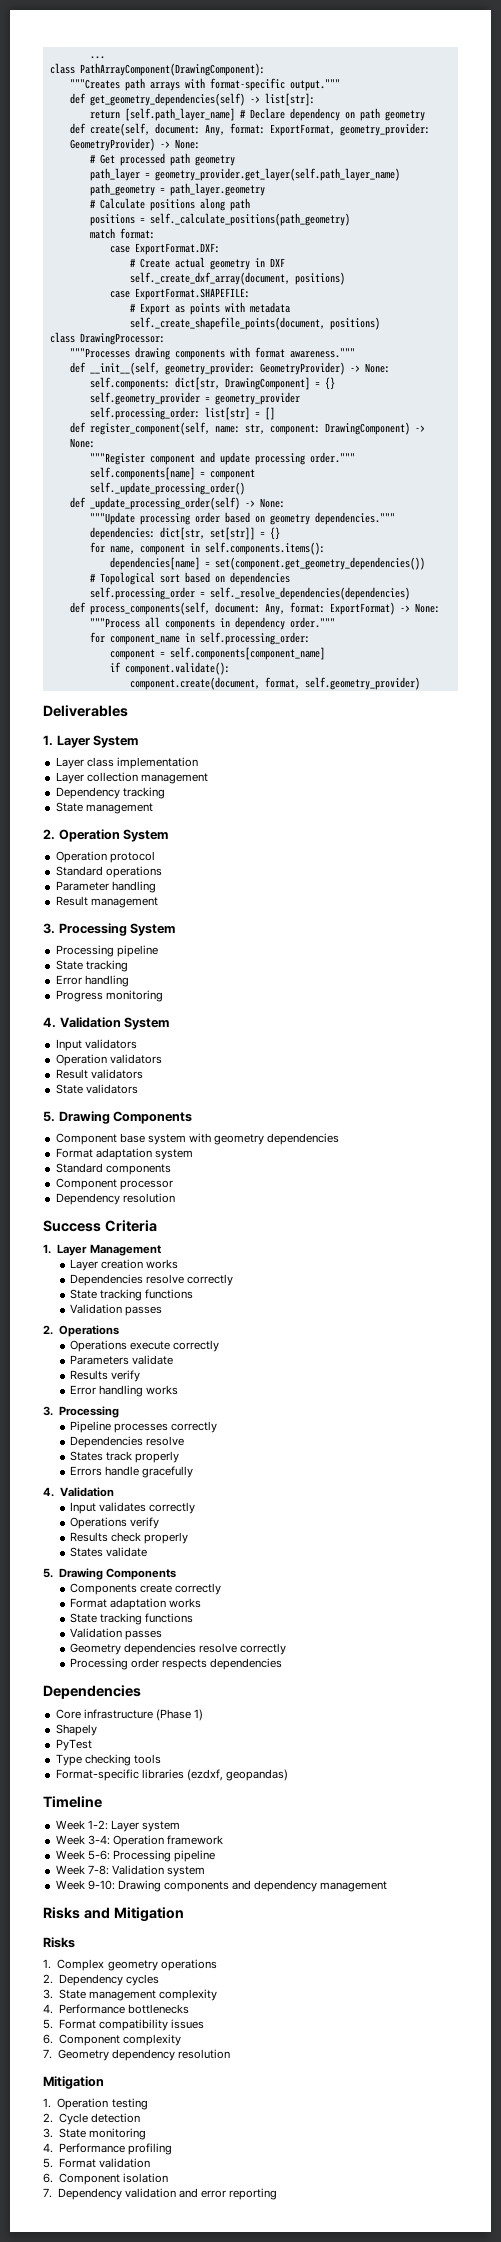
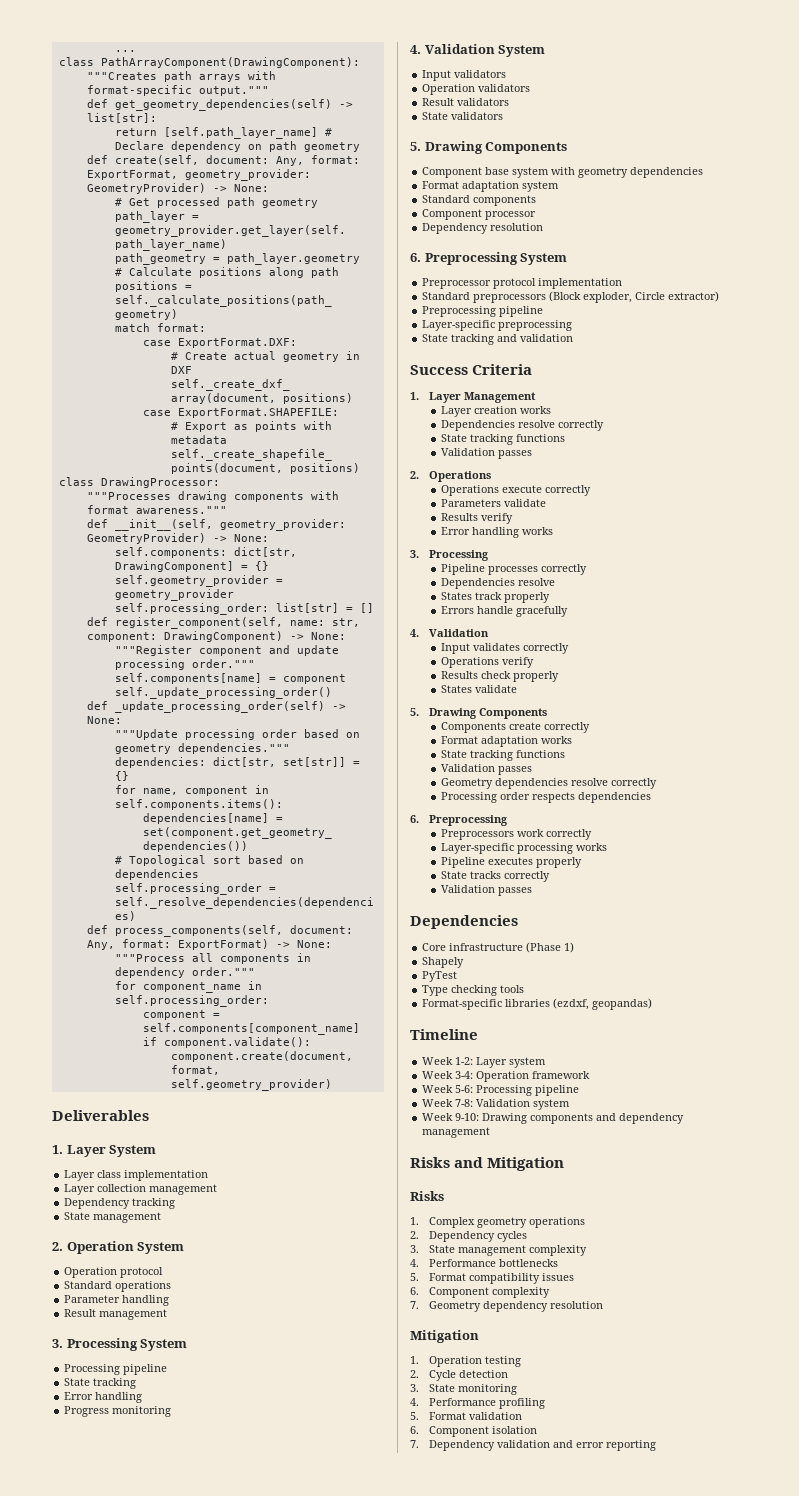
+ 6. Preprocessing System
+ Preprocessor protocol implementation
+ Standard preprocessors (Block exploder, Circle extractor)
+ Preprocessing pipeline
+ Layer-specific preprocessing
+ State tracking and validation
  Processing order respects dependencies
+ 6. Preprocessing
+ Preprocessors work correctly
+ Layer-specific processing works
+ Pipeline executes properly
+ State tracks correctly
+ Validation passes

